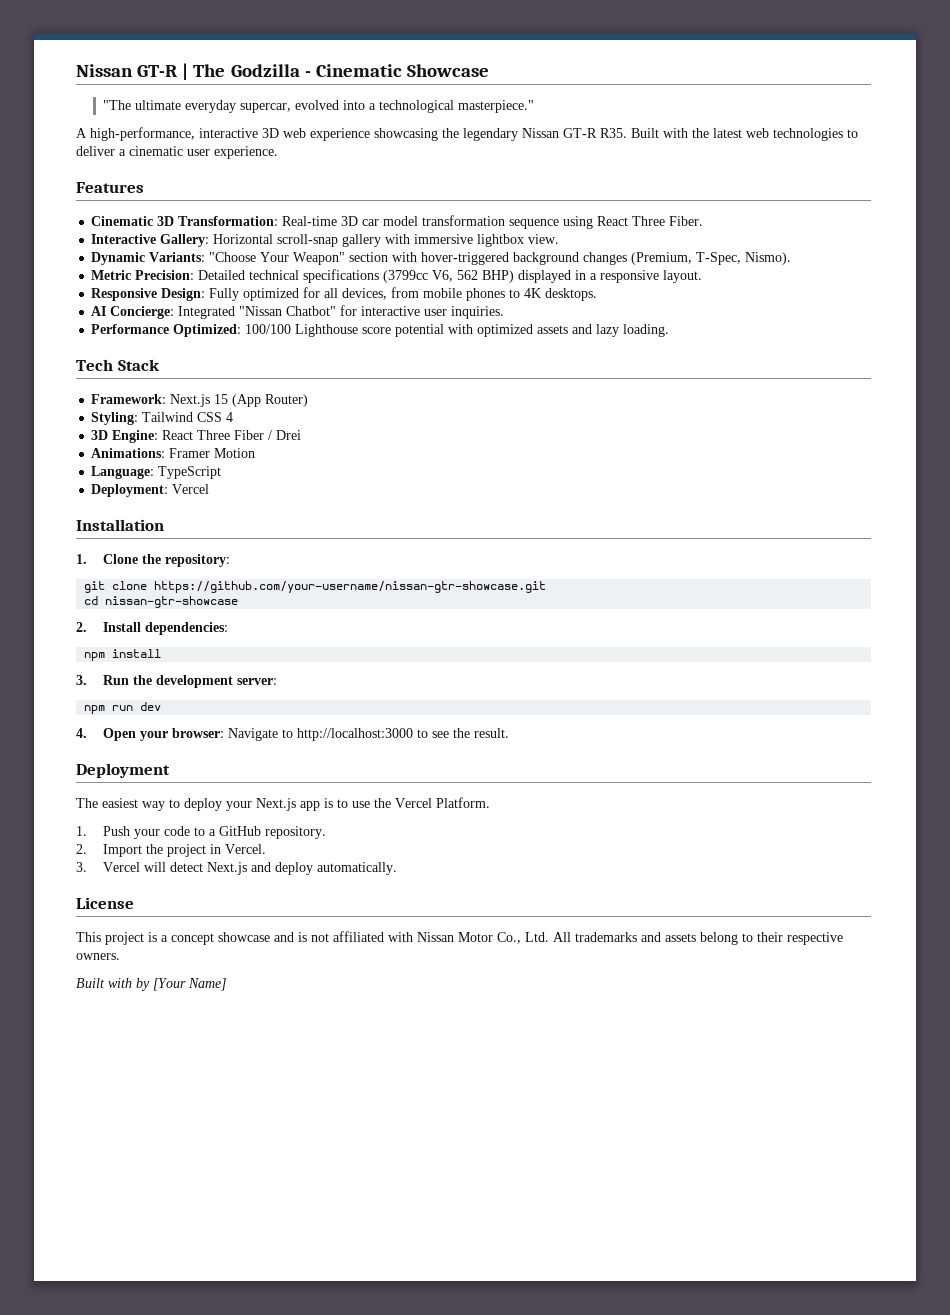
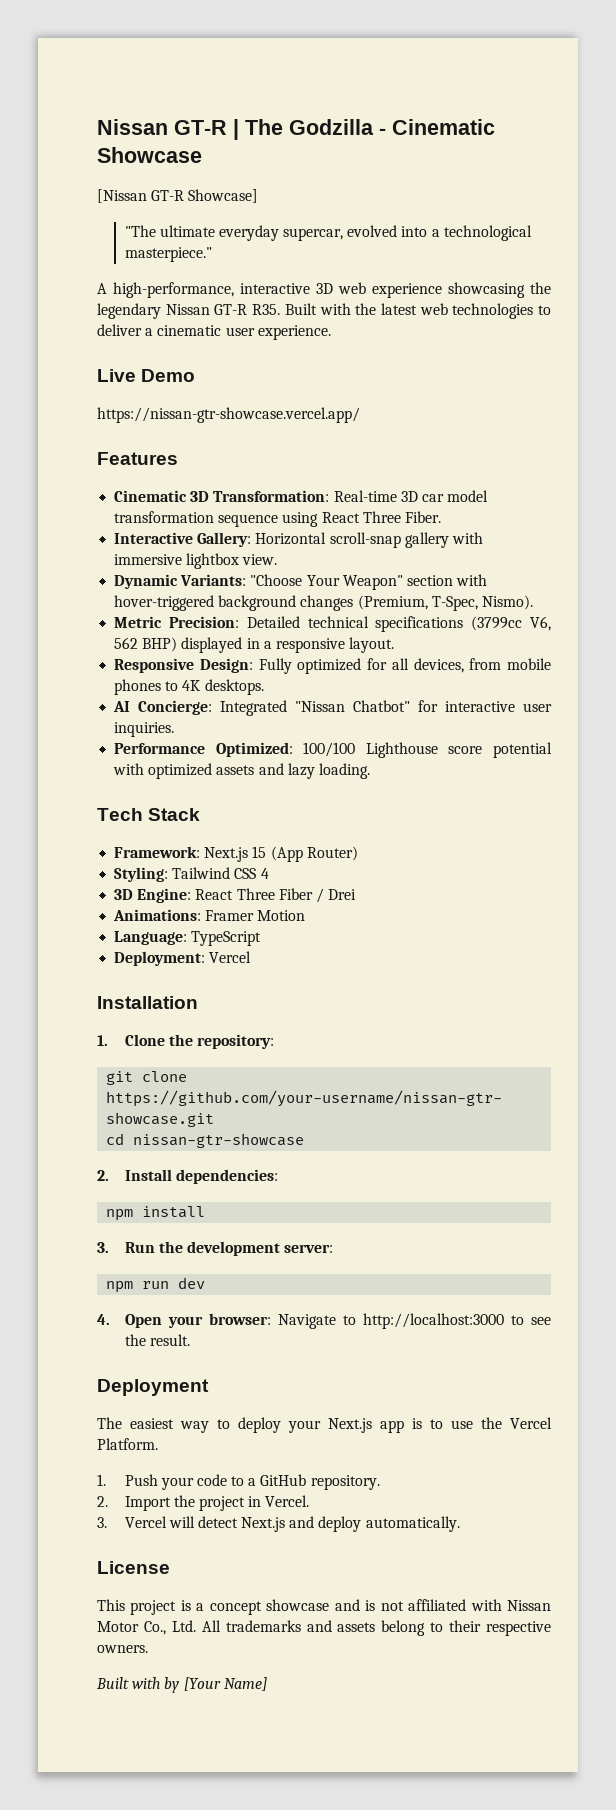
+ [Nissan GT-R Showcase]
+ Live Demo
+ https://nissan-gtr-showcase.vercel.app/

